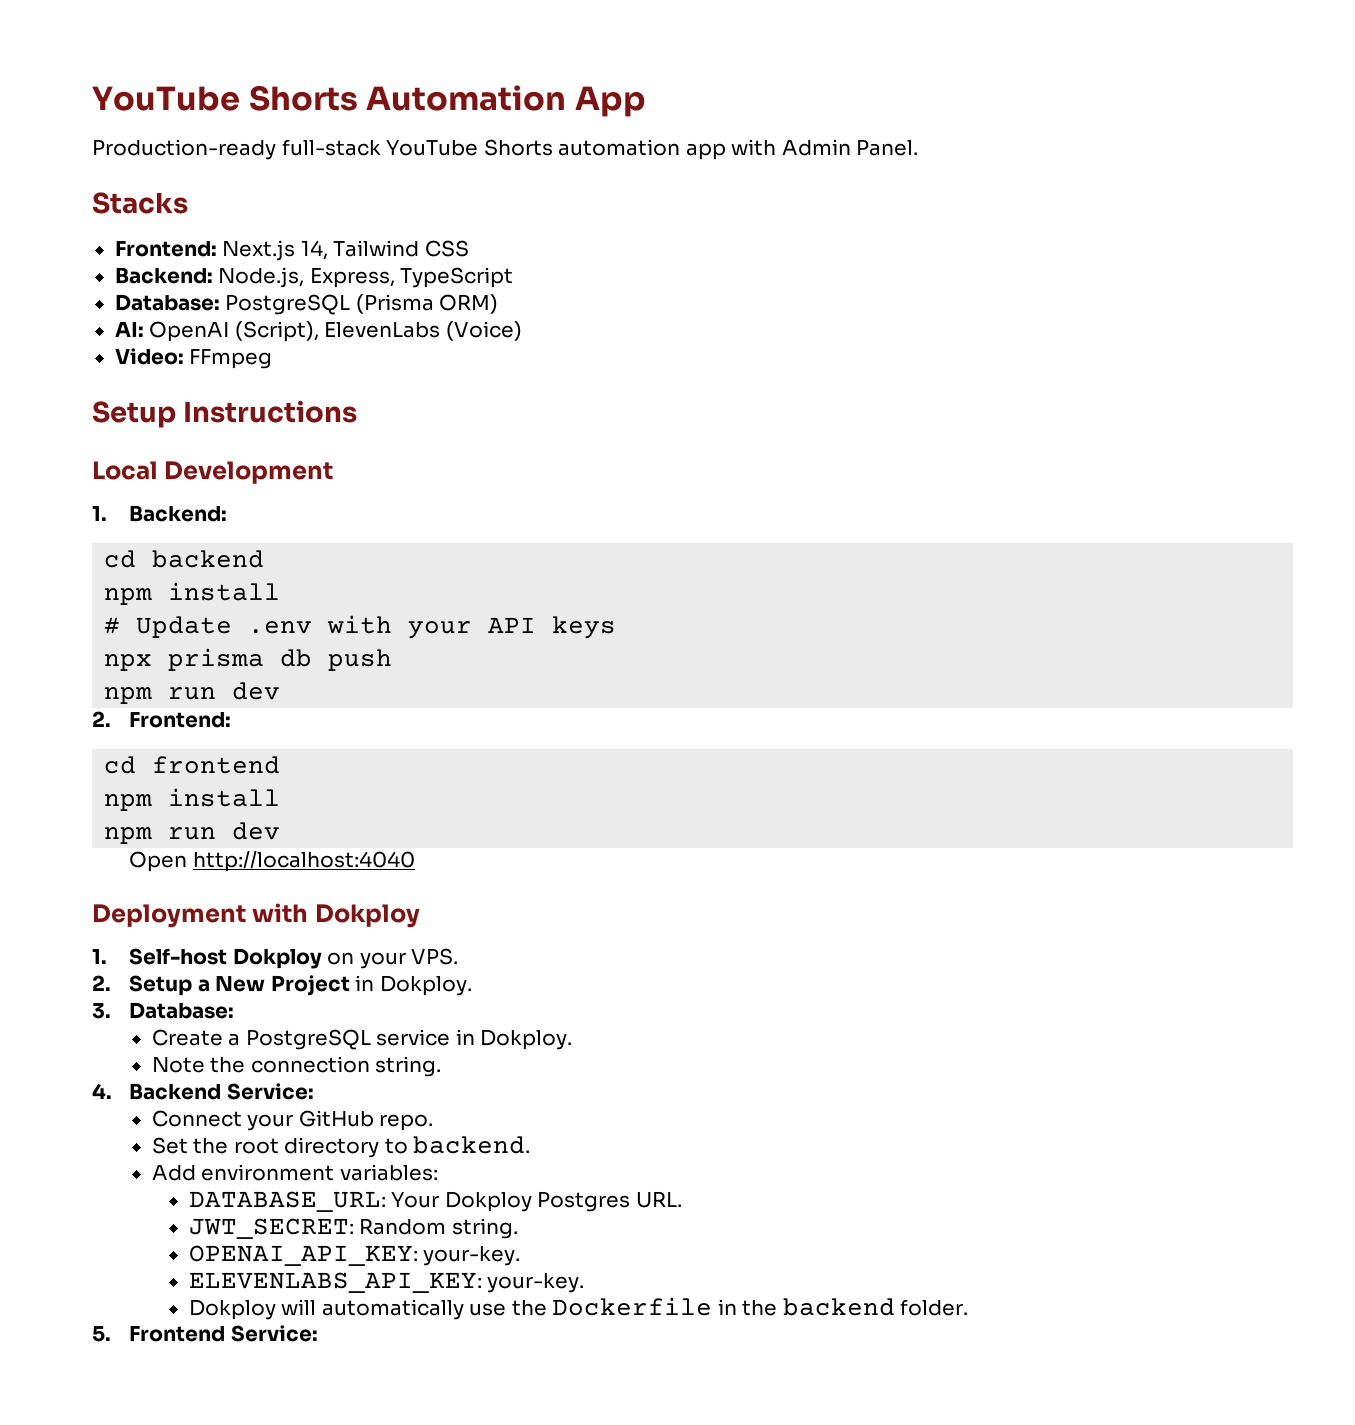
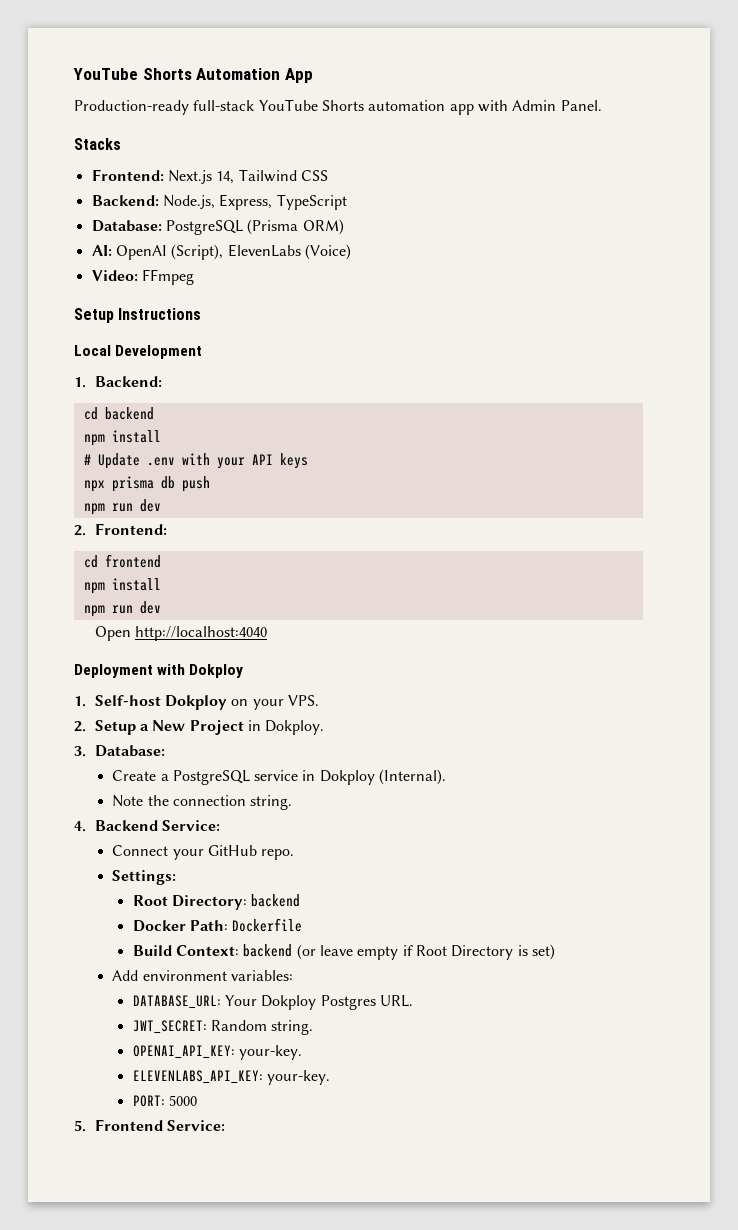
- Create a PostgreSQL service in Dokploy.
+ Create a PostgreSQL service in Dokploy (Internal).
- Set the root directory to backend.
+ Settings:
+ Root Directory: backend
+ Docker Path: Dockerfile
+ Build Context: backend (or leave empty if Root Directory is set)
- Dokploy will automatically use the Dockerfile in the backend folder.
+ PORT: 5000

